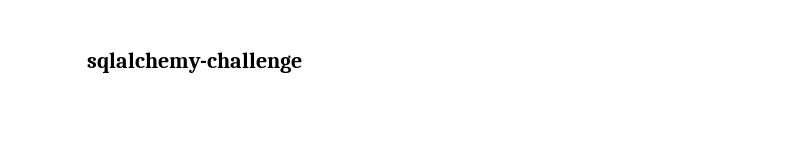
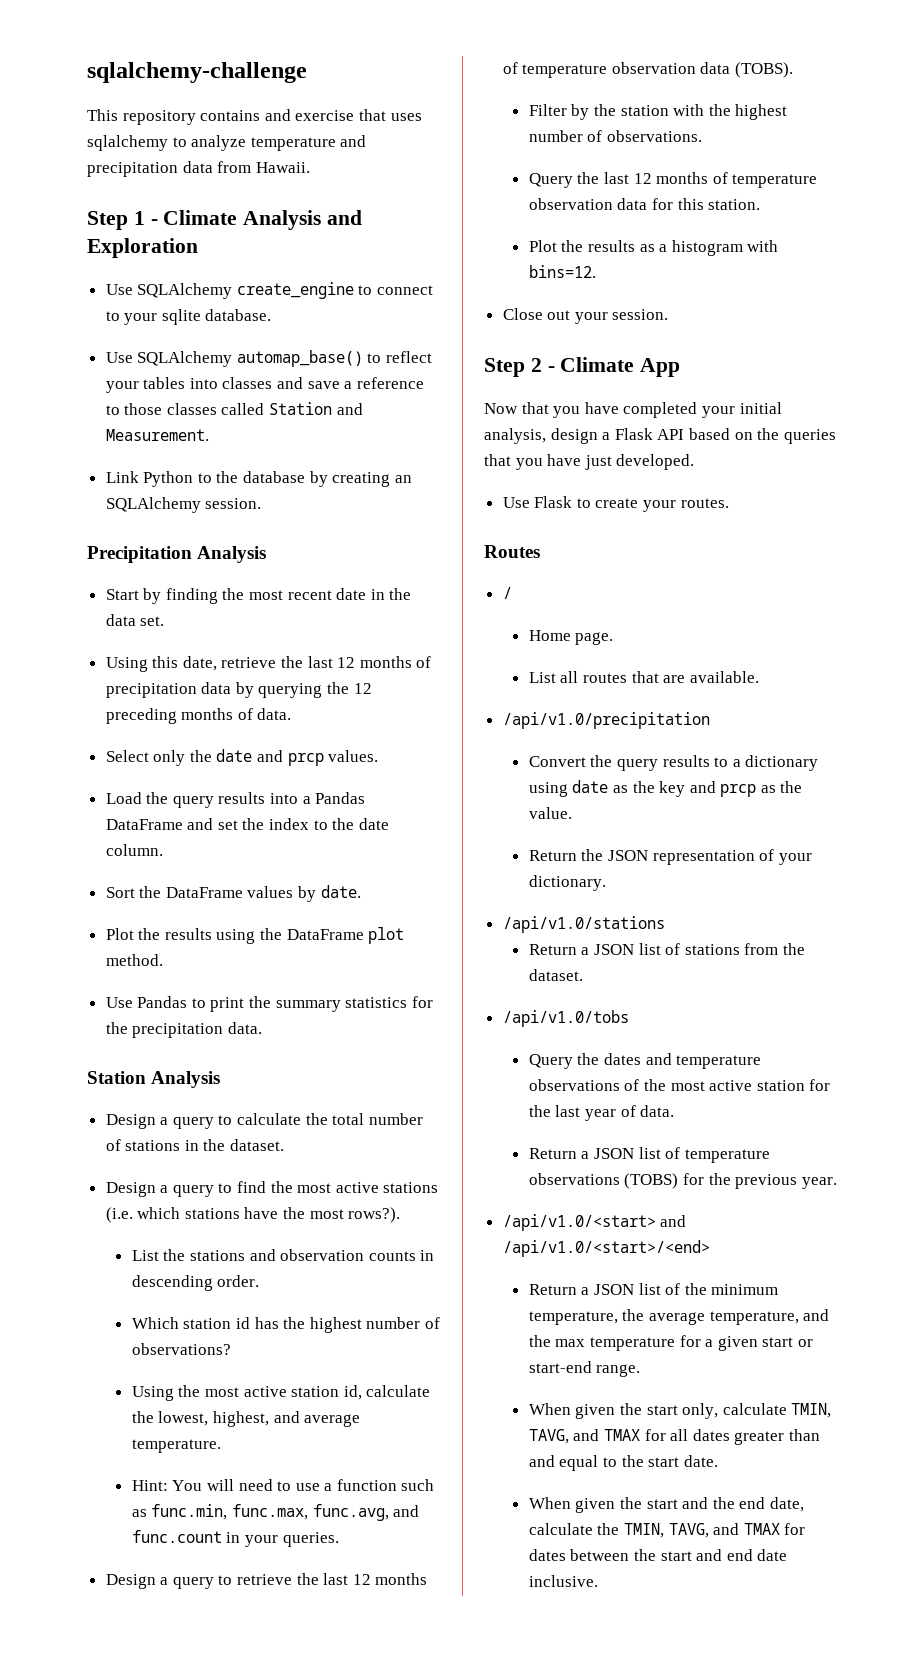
+ This repository contains and exercise that uses sqlalchemy to analyze temperature and precipitation data from Hawaii.
+ Step 1 - Climate Analysis and Exploration
+ Use SQLAlchemy create_engine to connect to your sqlite database.
+ Use SQLAlchemy automap_base() to reflect your tables into classes and save a reference to those classes called Station and Measurement.
+ Link Python to the database by creating an SQLAlchemy session.
+ Precipitation Analysis
+ Start by finding the most recent date in the data set.
+ Using this date, retrieve the last 12 months of precipitation data by querying the 12 preceding months of data.
+ Select only the date and prcp values.
+ Load the query results into a Pandas DataFrame and set the index to the date column.
+ Sort the DataFrame values by date.
+ Plot the results using the DataFrame plot method.
+ Use Pandas to print the summary statistics for the precipitation data.
+ Station Analysis
+ Design a query to calculate the total number of stations in the dataset.
+ Design a query to find the most active stations (i.e. which stations have the most rows?).
+ List the stations and observation counts in descending order.
+ Which station id has the highest number of observations?
+ Using the most active station id, calculate the lowest, highest, and average temperature.
+ Hint: You will need to use a function such as func.min, func.max, func.avg, and func.count in your queries.
+ Design a query to retrieve the last 12 months of temperature observation data (TOBS).
+ Filter by the station with the highest number of observations.
+ Query the last 12 months of temperature observation data for this station.
+ Plot the results as a histogram with bins=12.
+ Close out your session.
+ Step 2 - Climate App
+ Now that you have completed your initial analysis, design a Flask API based on the queries that you have just developed.
+ Use Flask to create your routes.
+ Routes
+ /
+ Home page.
+ List all routes that are available.
+ /api/v1.0/precipitation
+ Convert the query results to a dictionary using date as the key and prcp as the value.
+ Return the JSON representation of your dictionary.
+ /api/v1.0/stations
+ Return a JSON list of stations from the dataset.
+ /api/v1.0/tobs
+ Query the dates and temperature observations of the most active station for the last year of data.
+ Return a JSON list of temperature observations (TOBS) for the previous year.
+ /api/v1.0/<start> and /api/v1.0/<start>/<end>
+ Return a JSON list of the minimum temperature, the average temperature, and the max temperature for a given start or start-end range.
+ When given the start only, calculate TMIN, TAVG, and TMAX for all dates greater than and equal to the start date.
+ When given the start and the end date, calculate the TMIN, TAVG, and TMAX for dates between the start and end date inclusive.

